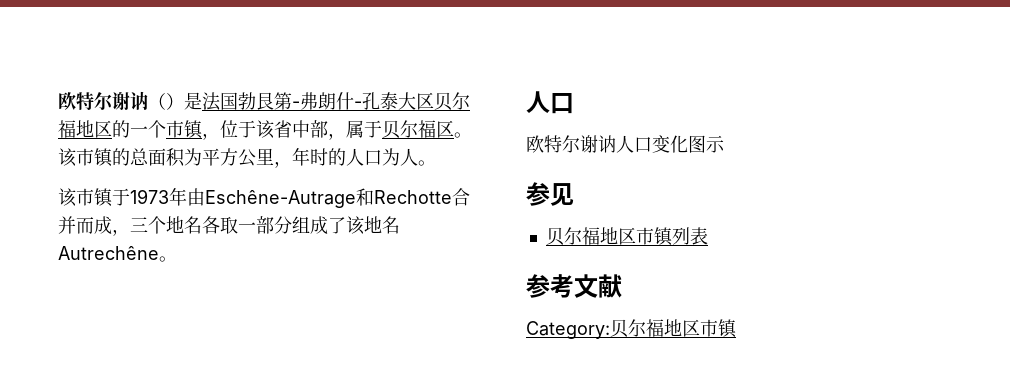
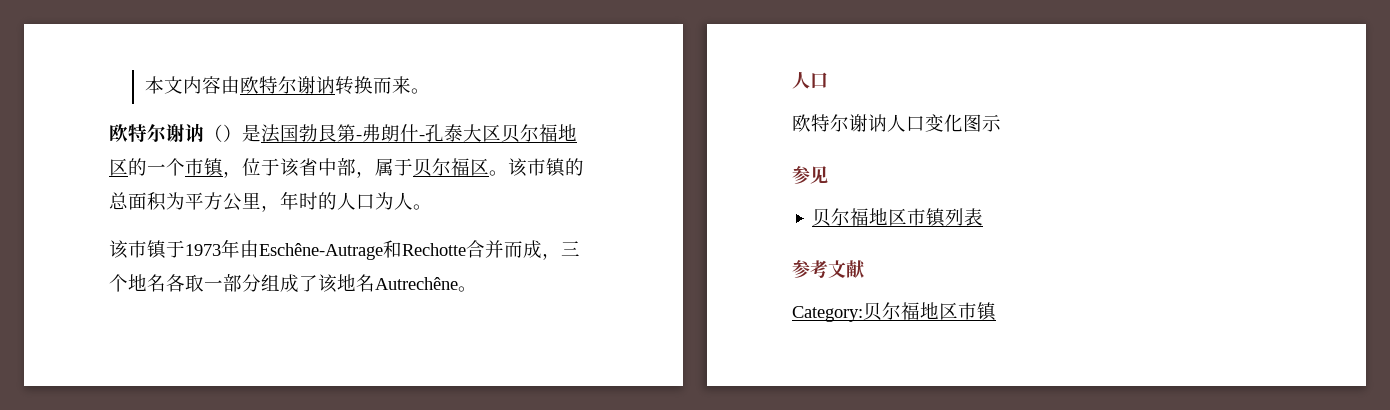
+ 本文内容由欧特尔谢讷转换而来。

